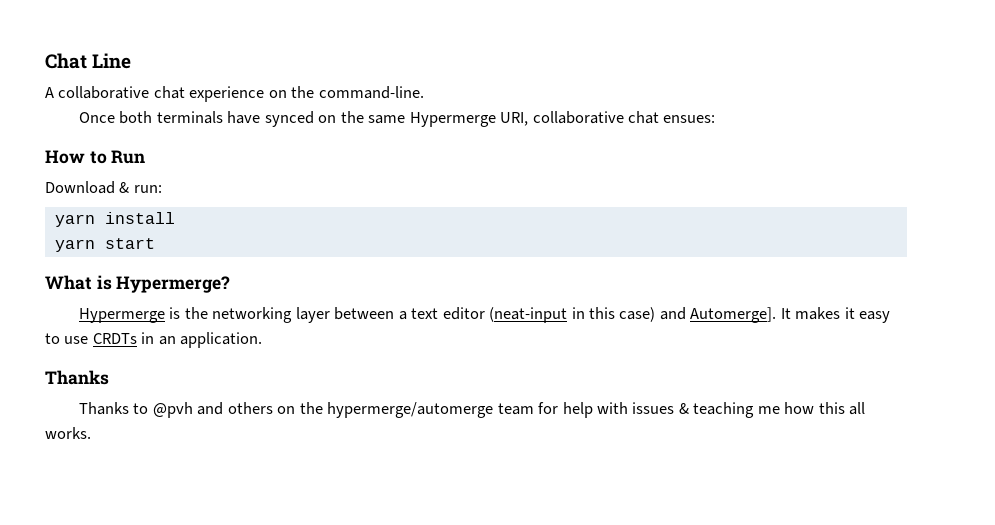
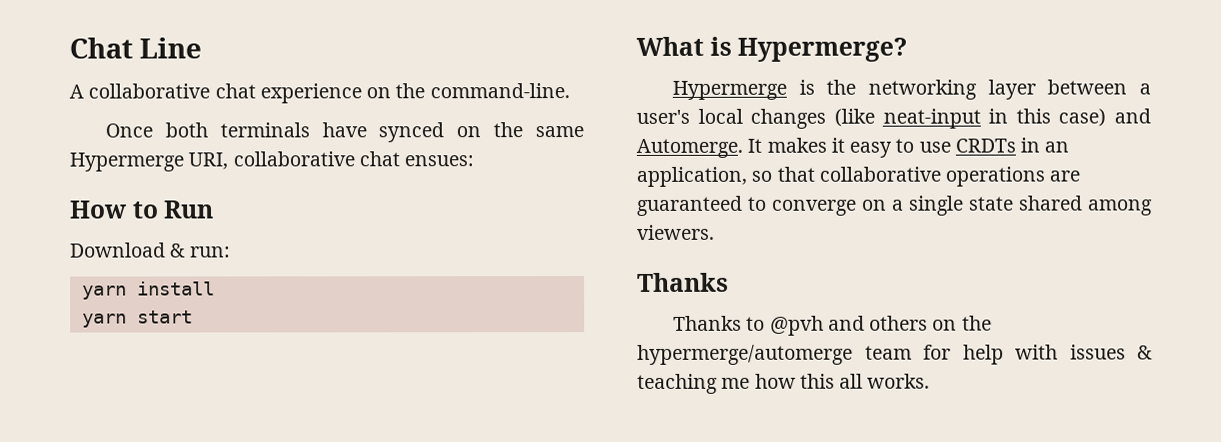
- Hypermerge is the networking layer between a text editor (neat-input in this case) and Automerge].
+ Hypermerge is the networking layer between a user's local changes (like neat-input in this case) and Automerge.
- It makes it easy to use CRDTs in an application.
+ It makes it easy to use CRDTs in an application, so that collaborative operations are guaranteed to converge on a single state shared among viewers.

